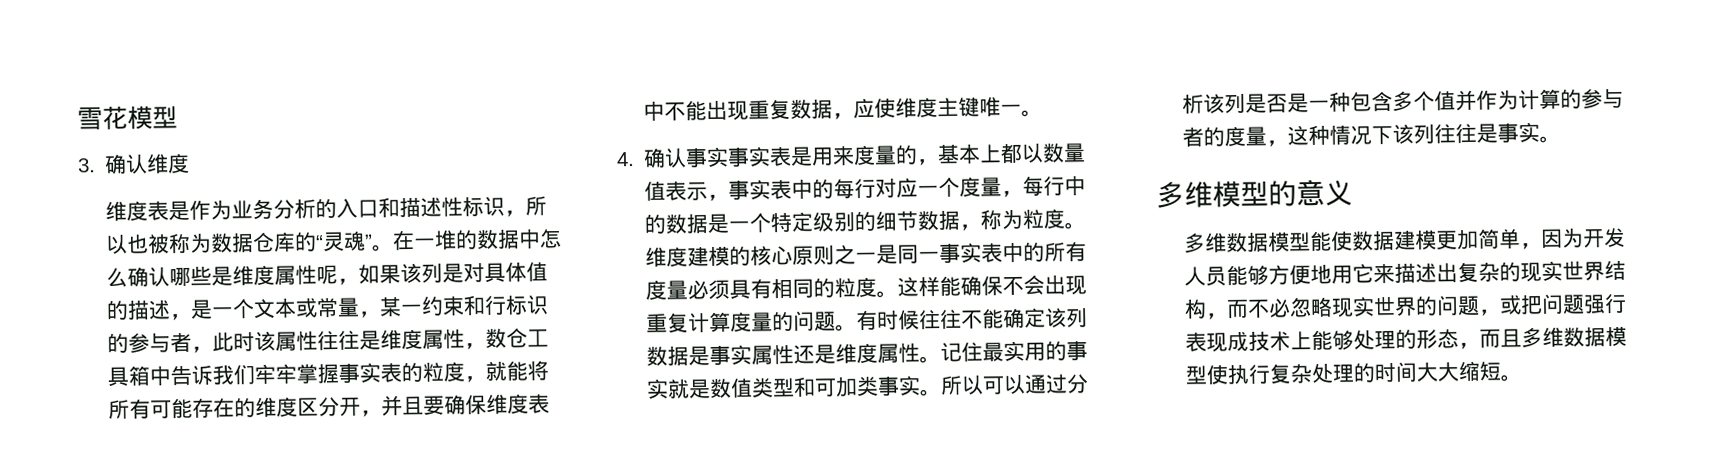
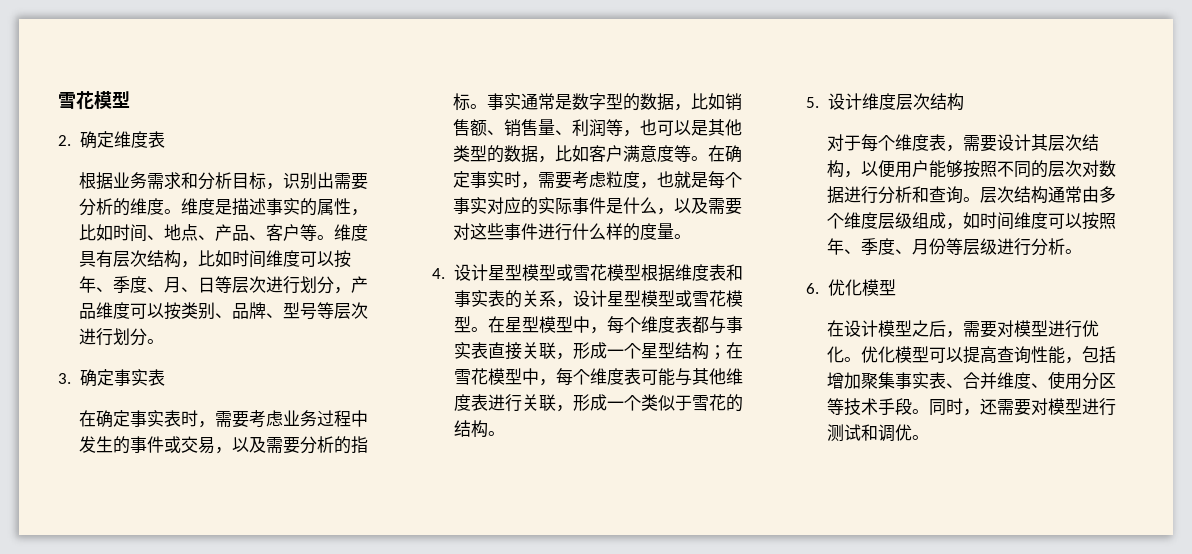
- 3.确认维度
- 维度表是作为业务分析的入口和描述性标识，所以也被称为数据仓库的“灵魂”。在一堆的数据中怎么确认哪些是维度属性呢，如果该列是对具体值的描述，是一个文本或常量，某一约束和行标识的参与者，此时该属性往往是维度属性，数仓工具箱中告诉我们牢牢掌握事实表的粒度，就能将所有可能存在的维度区分开，并且要确保维度表中不能出现重复数据，应使维度主键唯一。
- 4.确认事实事实表是用来度量的，基本上都以数量值表示，事实表中的每行对应一个度量，每行中的数据是一个特定级别的细节数据，称为粒度。维度建模的核心原则之一是同一事实表中的所有度量必须具有相同的粒度。这样能确保不会出现重复计算度量的问题。有时候往往不能确定该列数据是事实属性还是维度属性。记住最实用的事实就是数值类型和可加类事实。所以可以通过分析该列是否是一种包含多个值并作为计算的参与者的度量，这种情况下该列往往是事实。
- 多维模型的意义
- 多维数据模型能使数据建模更加简单，因为开发人员能够方便地用它来描述出复杂的现实世界结构，而不必忽略现实世界的问题，或把问题强行表现成技术上能够处理的形态，而且多维数据模型使执行复杂处理的时间大大缩短。
+ 2.确定维度表
+ 根据业务需求和分析目标，识别出需要分析的维度。维度是描述事实的属性，比如时间、地点、产品、客户等。维度具有层次结构，比如时间维度可以按年、季度、月、日等层次进行划分，产品维度可以按类别、品牌、型号等层次进行划分。
+ 3.确定事实表
+ 在确定事实表时，需要考虑业务过程中发生的事件或交易，以及需要分析的指标。事实通常是数字型的数据，比如销售额、销售量、利润等，也可以是其他类型的数据，比如客户满意度等。在确定事实时，需要考虑粒度，也就是每个事实对应的实际事件是什么，以及需要对这些事件进行什么样的度量。
+ 4.设计星型模型或雪花模型根据维度表和事实表的关系，设计星型模型或雪花模型。在星型模型中，每个维度表都与事实表直接关联，形成一个星型结构；在雪花模型中，每个维度表可能与其他维度表进行关联，形成一个类似于雪花的结构。
+ 5.设计维度层次结构
+ 对于每个维度表，需要设计其层次结构，以便用户能够按照不同的层次对数据进行分析和查询。层次结构通常由多个维度层级组成，如时间维度可以按照年、季度、月份等层级进行分析。
+ 6.优化模型
+ 在设计模型之后，需要对模型进行优化。优化模型可以提高查询性能，包括增加聚集事实表、合并维度、使用分区等技术手段。同时，还需要对模型进行测试和调优。

